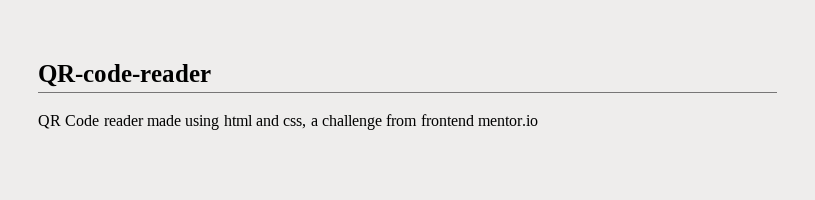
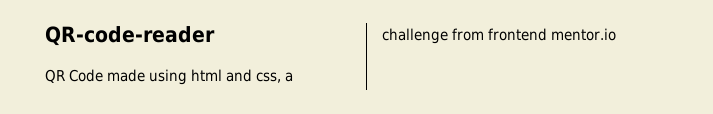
- QR Code reader made using html and css, a challenge from frontend mentor.io
+ QR Code made using html and css, a challenge from frontend mentor.io

